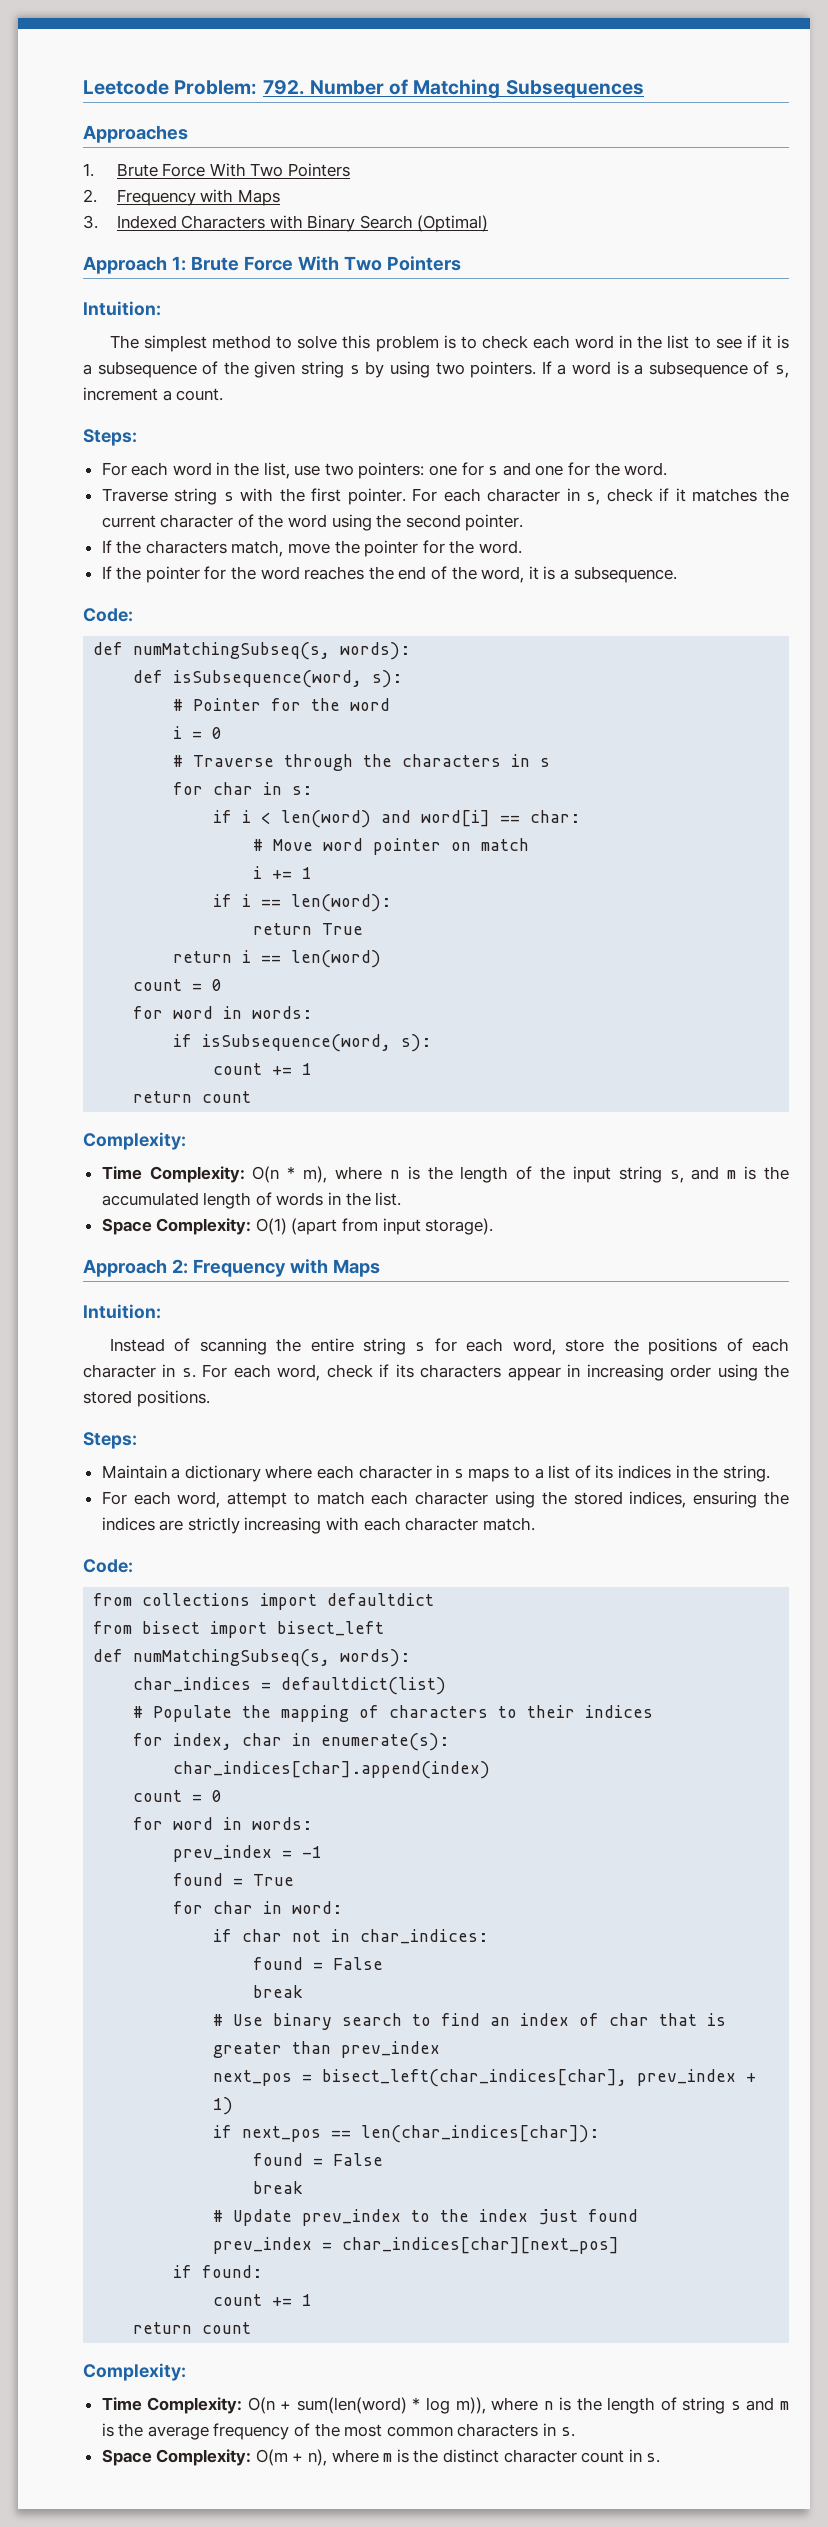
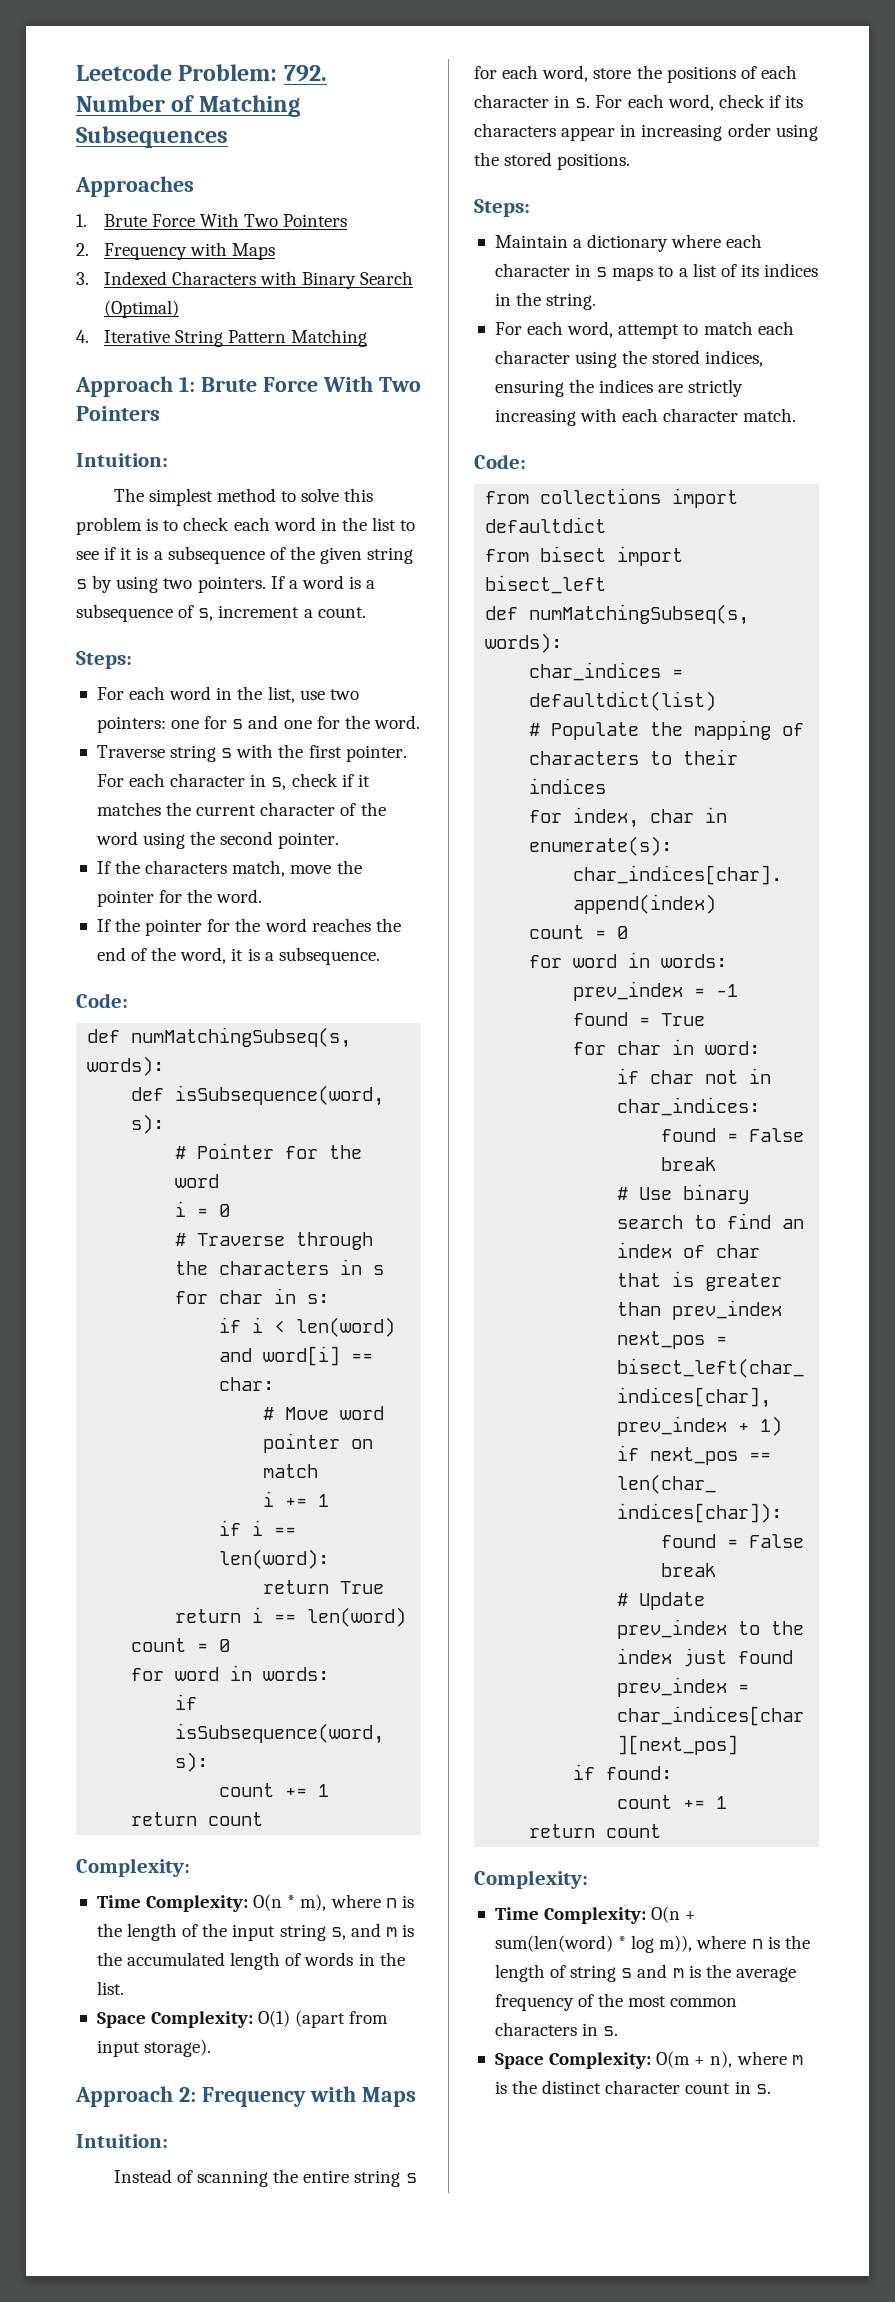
+ 4. Iterative String Pattern Matching

